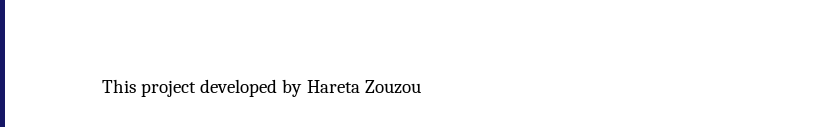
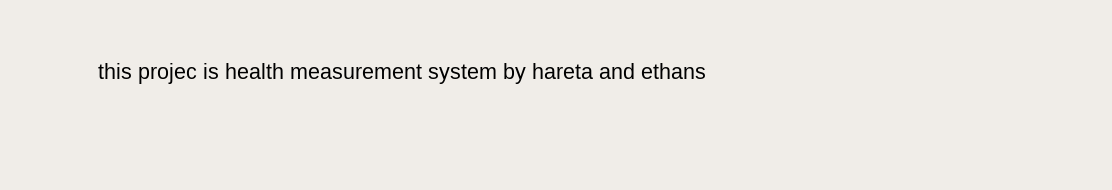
- This project developed by Hareta Zouzou
+ this projec is health measurement system by hareta and ethans

